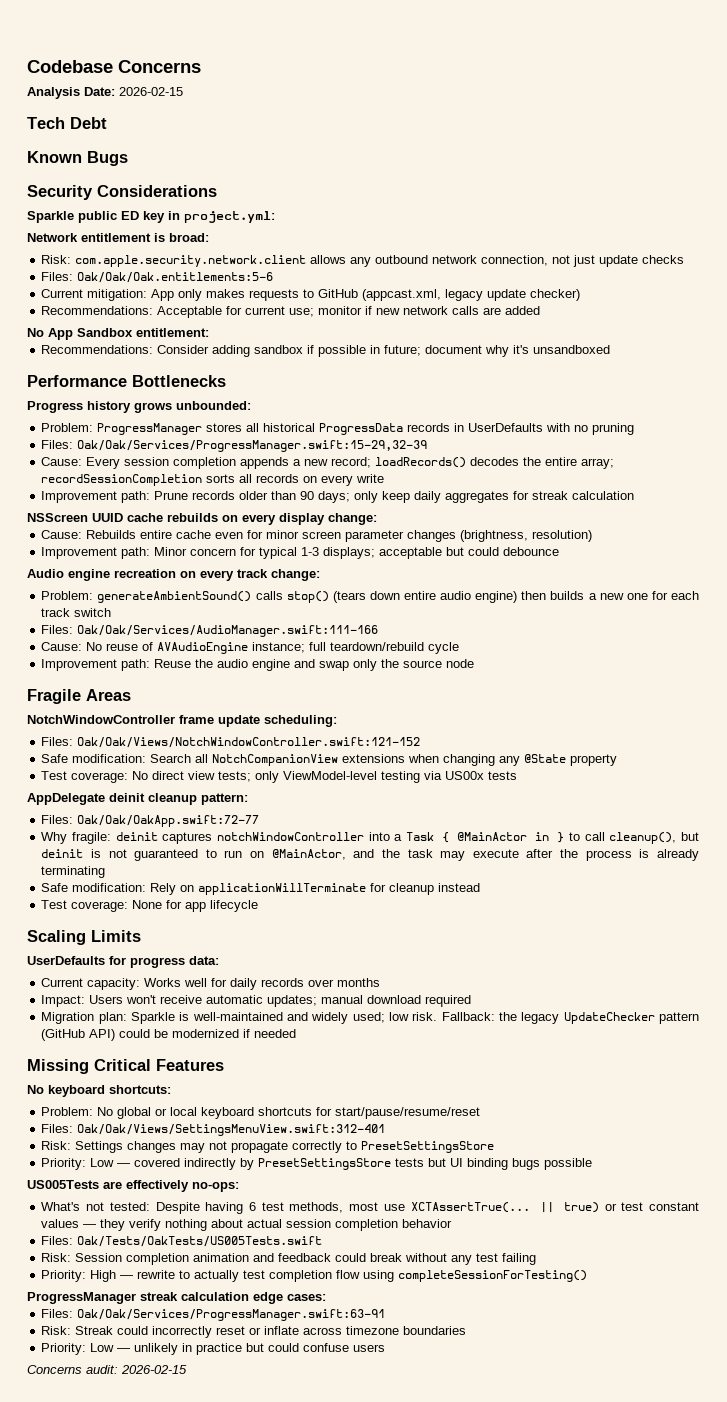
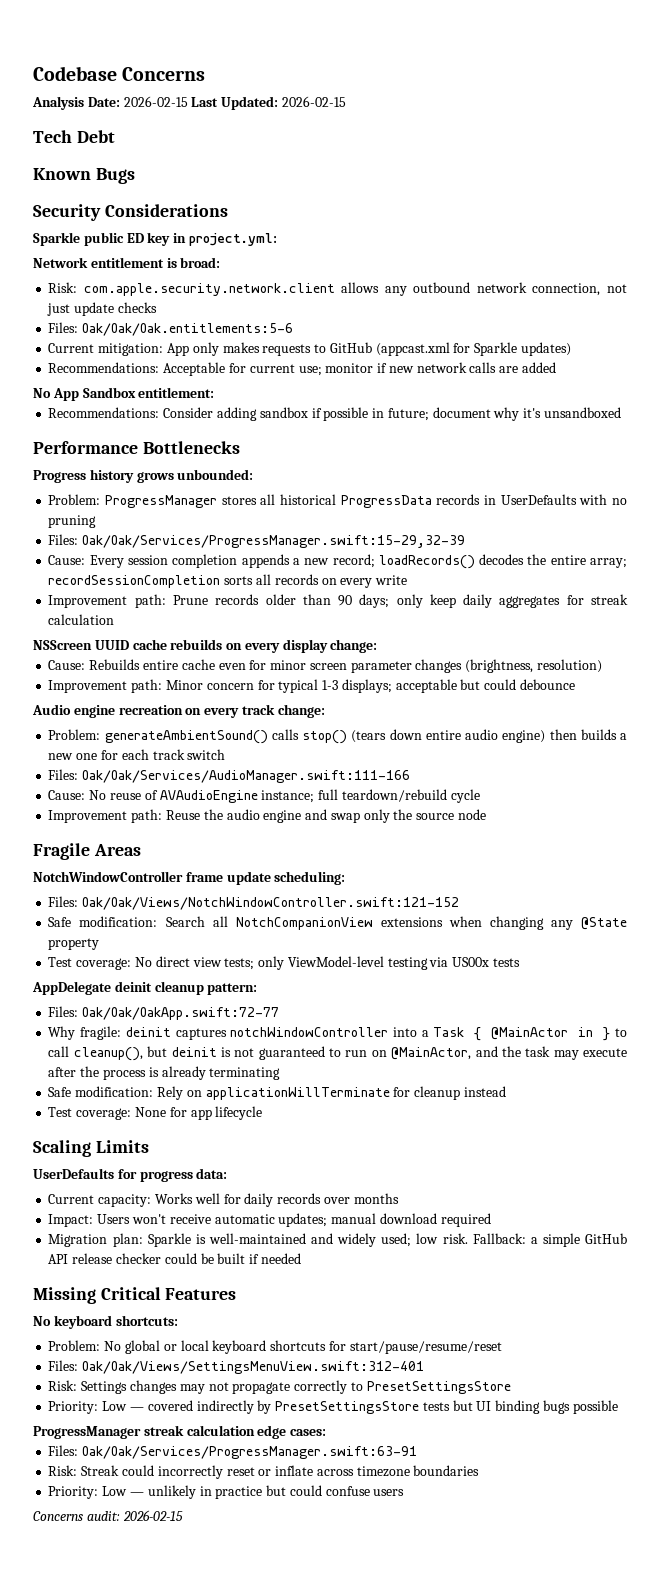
- Analysis Date: 2026-02-15
+ Analysis Date: 2026-02-15 Last Updated: 2026-02-15
- Current mitigation: App only makes requests to GitHub (appcast.xml, legacy update checker)
+ Current mitigation: App only makes requests to GitHub (appcast.xml for Sparkle updates)
- Fallback: the legacy UpdateChecker pattern (GitHub API) could be modernized if needed
+ Fallback: a simple GitHub API release checker could be built if needed
- US005Tests are effectively no-ops:
- What's not tested: Despite having 6 test methods, most use XCTAssertTrue(... || true) or test constant values — they verify nothing about actual session completion behavior
- Files: Oak/Tests/OakTests/US005Tests.swift
- Risk: Session completion animation and feedback could break without any test failing
- Priority: High — rewrite to actually test completion flow using completeSessionForTesting()

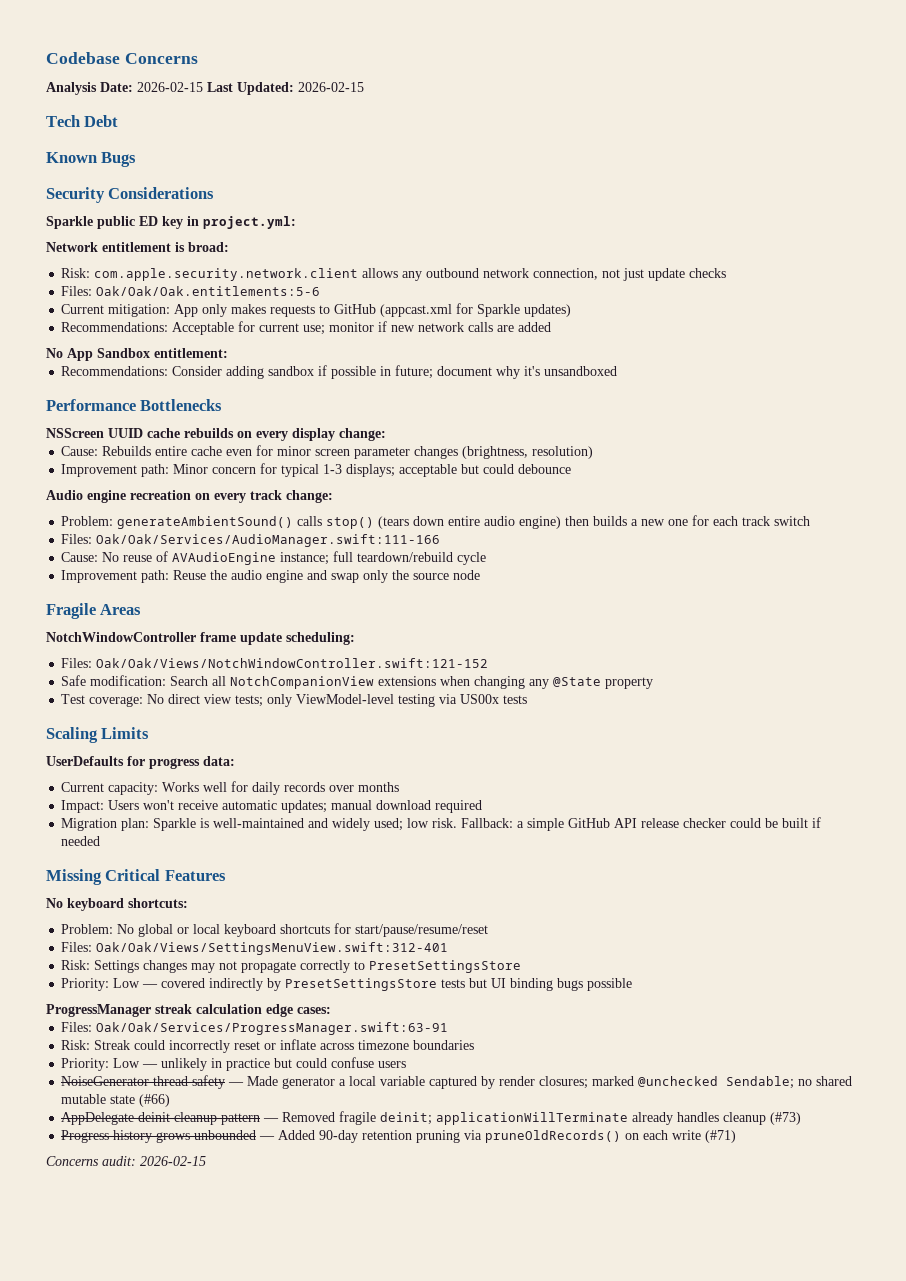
- Progress history grows unbounded:
- Problem: ProgressManager stores all historical ProgressData records in UserDefaults with no pruning
- Files: Oak/Oak/Services/ProgressManager.swift:15-29,32-39
- Cause: Every session completion appends a new record; loadRecords() decodes the entire array; recordSessionCompletion sorts all records on every write
- Improvement path: Prune records older than 90 days; only keep daily aggregates for streak calculation
- AppDelegate deinit cleanup pattern:
- Files: Oak/Oak/OakApp.swift:72-77
- Why fragile: deinit captures notchWindowController into a Task { @MainActor in } to call cleanup(), but deinit is not guaranteed to run on @MainActor, and the task may execute after the process is already terminating
- Safe modification: Rely on applicationWillTerminate for cleanup instead
- Test coverage: None for app lifecycle
+ NoiseGenerator thread safety — Made generator a local variable captured by render closures; marked @unchecked Sendable; no shared mutable state (#66)
+ AppDelegate deinit cleanup pattern — Removed fragile deinit; applicationWillTerminate already handles cleanup (#73)
+ Progress history grows unbounded — Added 90-day retention pruning via pruneOldRecords() on each write (#71)

